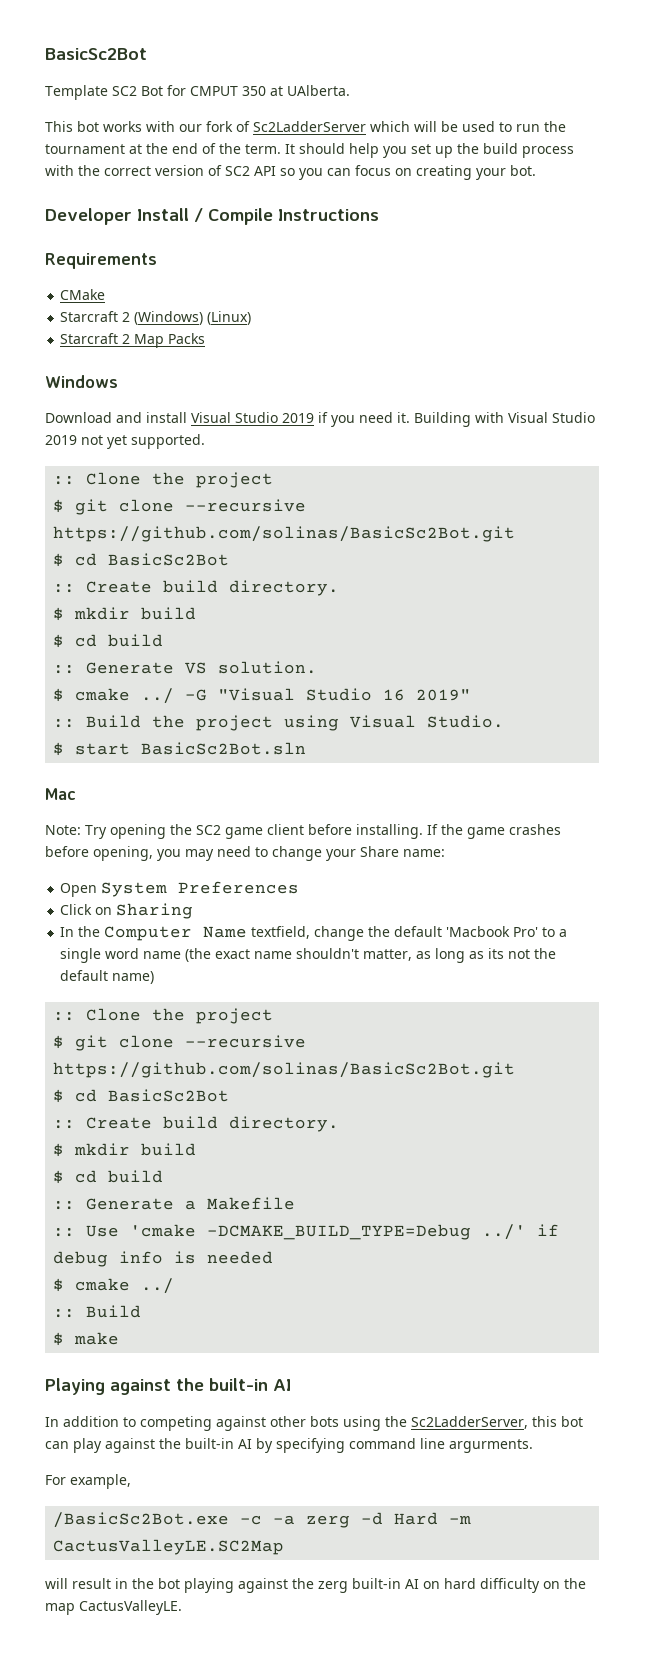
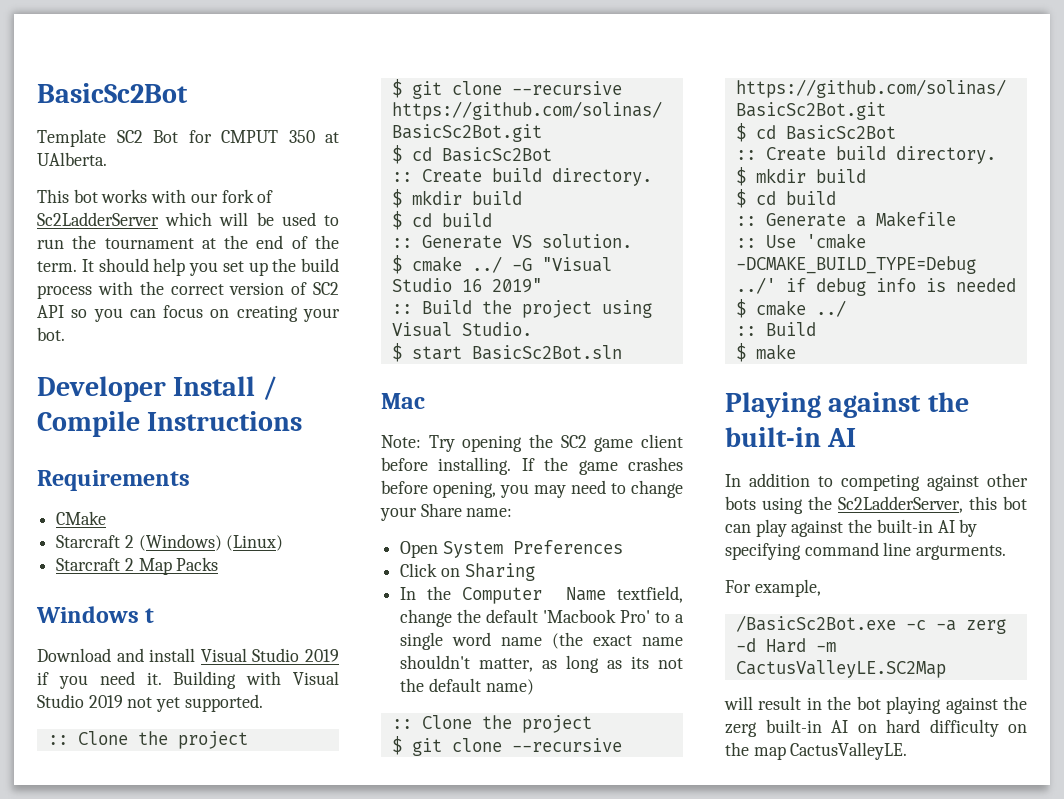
- Windows
+ Windows t

